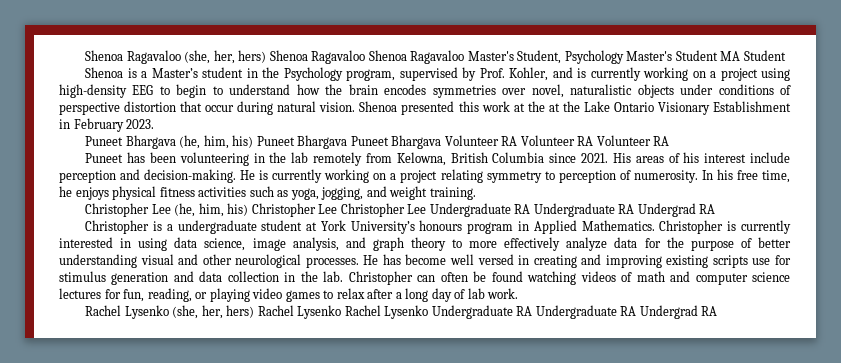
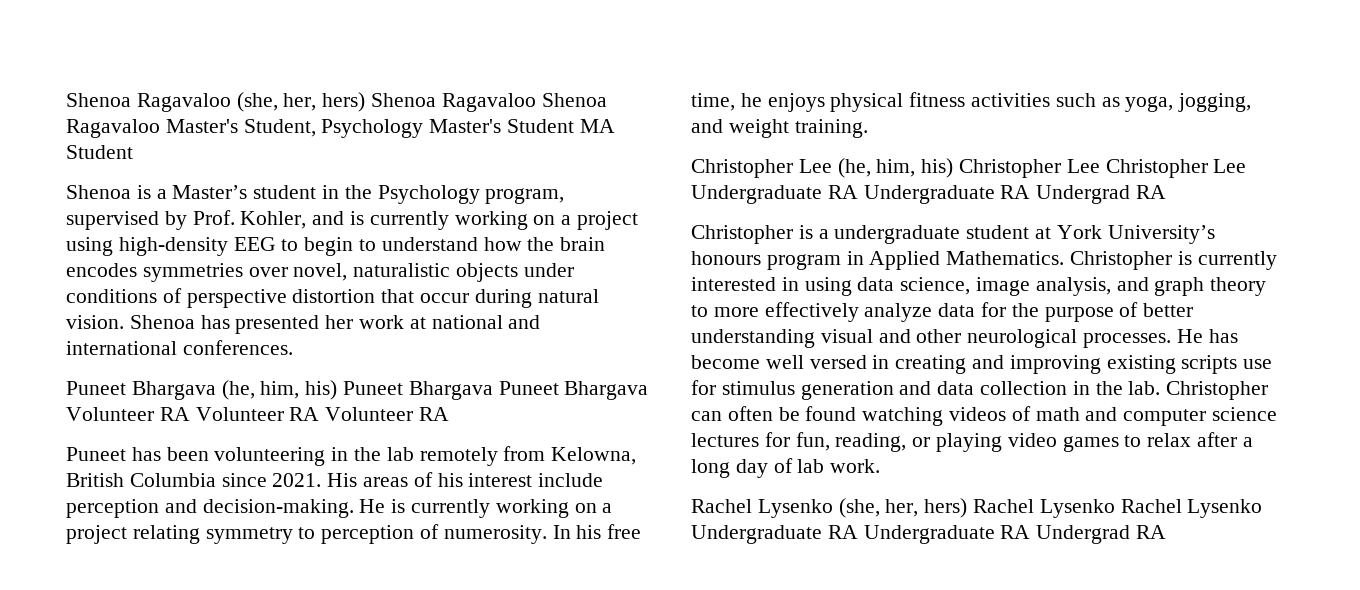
- Shenoa presented this work at the at the Lake Ontario Visionary Establishment in February 2023.
+ Shenoa has presented her work at national and international conferences.

